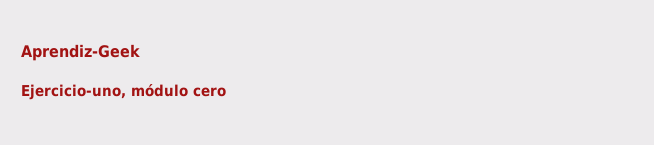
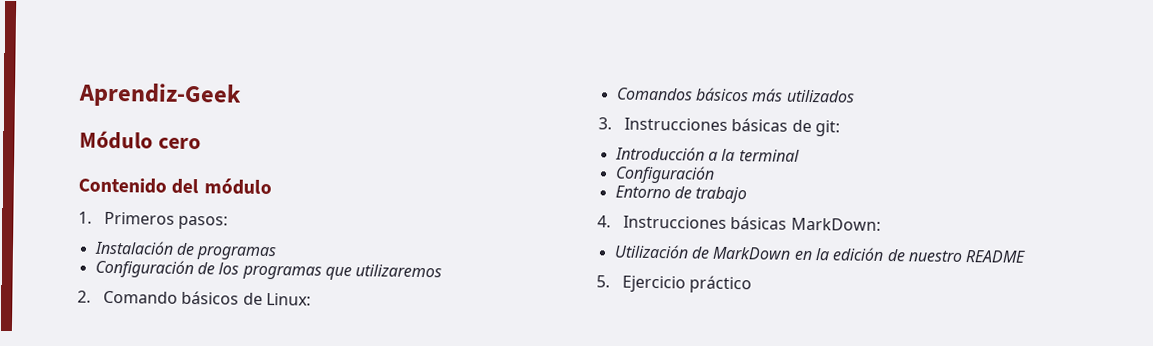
- Ejercicio-uno, módulo cero
+ Módulo cero
+ Contenido del módulo
+ 1. Primeros pasos:
+ Instalación de programas
+ Configuración de los programas que utilizaremos
+ 2. Comando básicos de Linux:
+ Comandos básicos más utilizados
+ 3. Instrucciones básicas de git:
+ Introducción a la terminal
+ Configuración
+ Entorno de trabajo
+ 4. Instrucciones básicas MarkDown:
+ Utilización de MarkDown en la edición de nuestro README
+ 5. Ejercicio práctico

